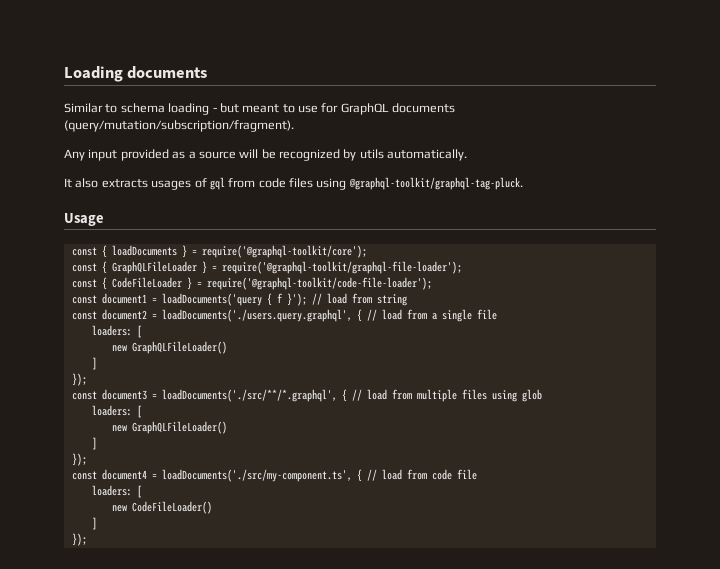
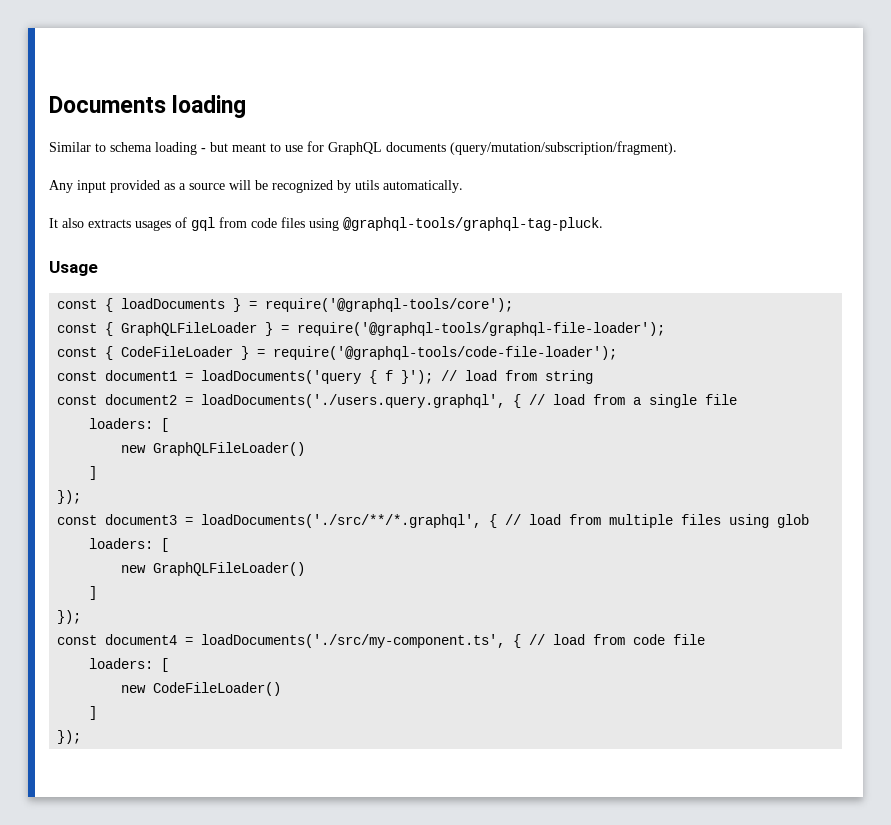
- Loading documents
+ Documents loading
- It also extracts usages of gql from code files using @graphql-toolkit/graphql-tag-pluck.
+ It also extracts usages of gql from code files using @graphql-tools/graphql-tag-pluck.
- const { loadDocuments } = require('@graphql-toolkit/core');
+ const { loadDocuments } = require('@graphql-tools/core');
- const { GraphQLFileLoader } = require('@graphql-toolkit/graphql-file-loader');
+ const { GraphQLFileLoader } = require('@graphql-tools/graphql-file-loader');
- const { CodeFileLoader } = require('@graphql-toolkit/code-file-loader');
+ const { CodeFileLoader } = require('@graphql-tools/code-file-loader');

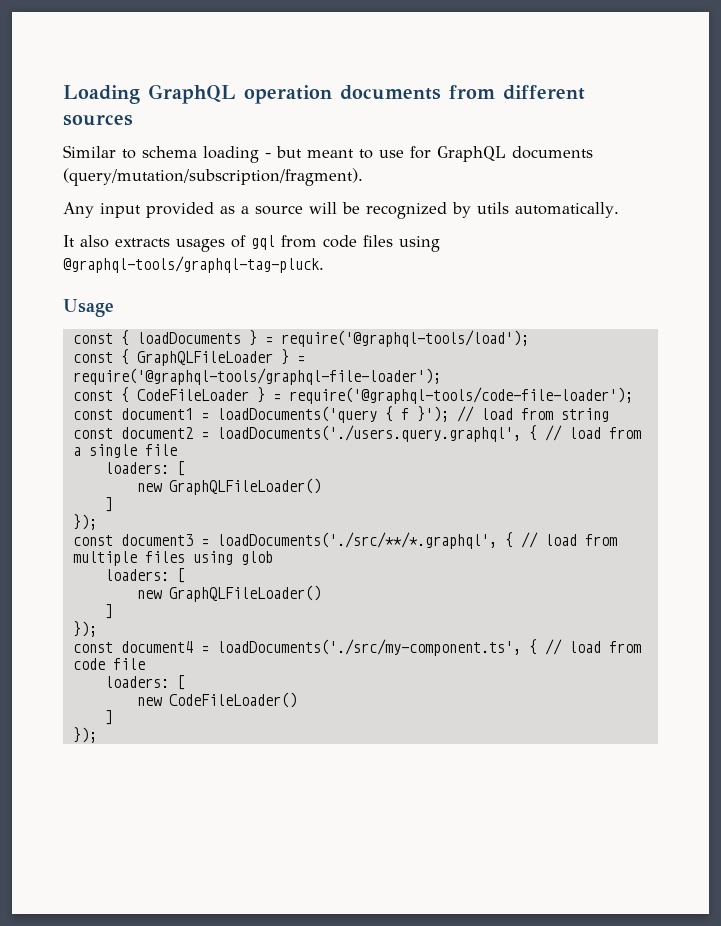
- Documents loading
+ Loading GraphQL operation documents from different sources
- const { loadDocuments } = require('@graphql-tools/core');
+ const { loadDocuments } = require('@graphql-tools/load');

